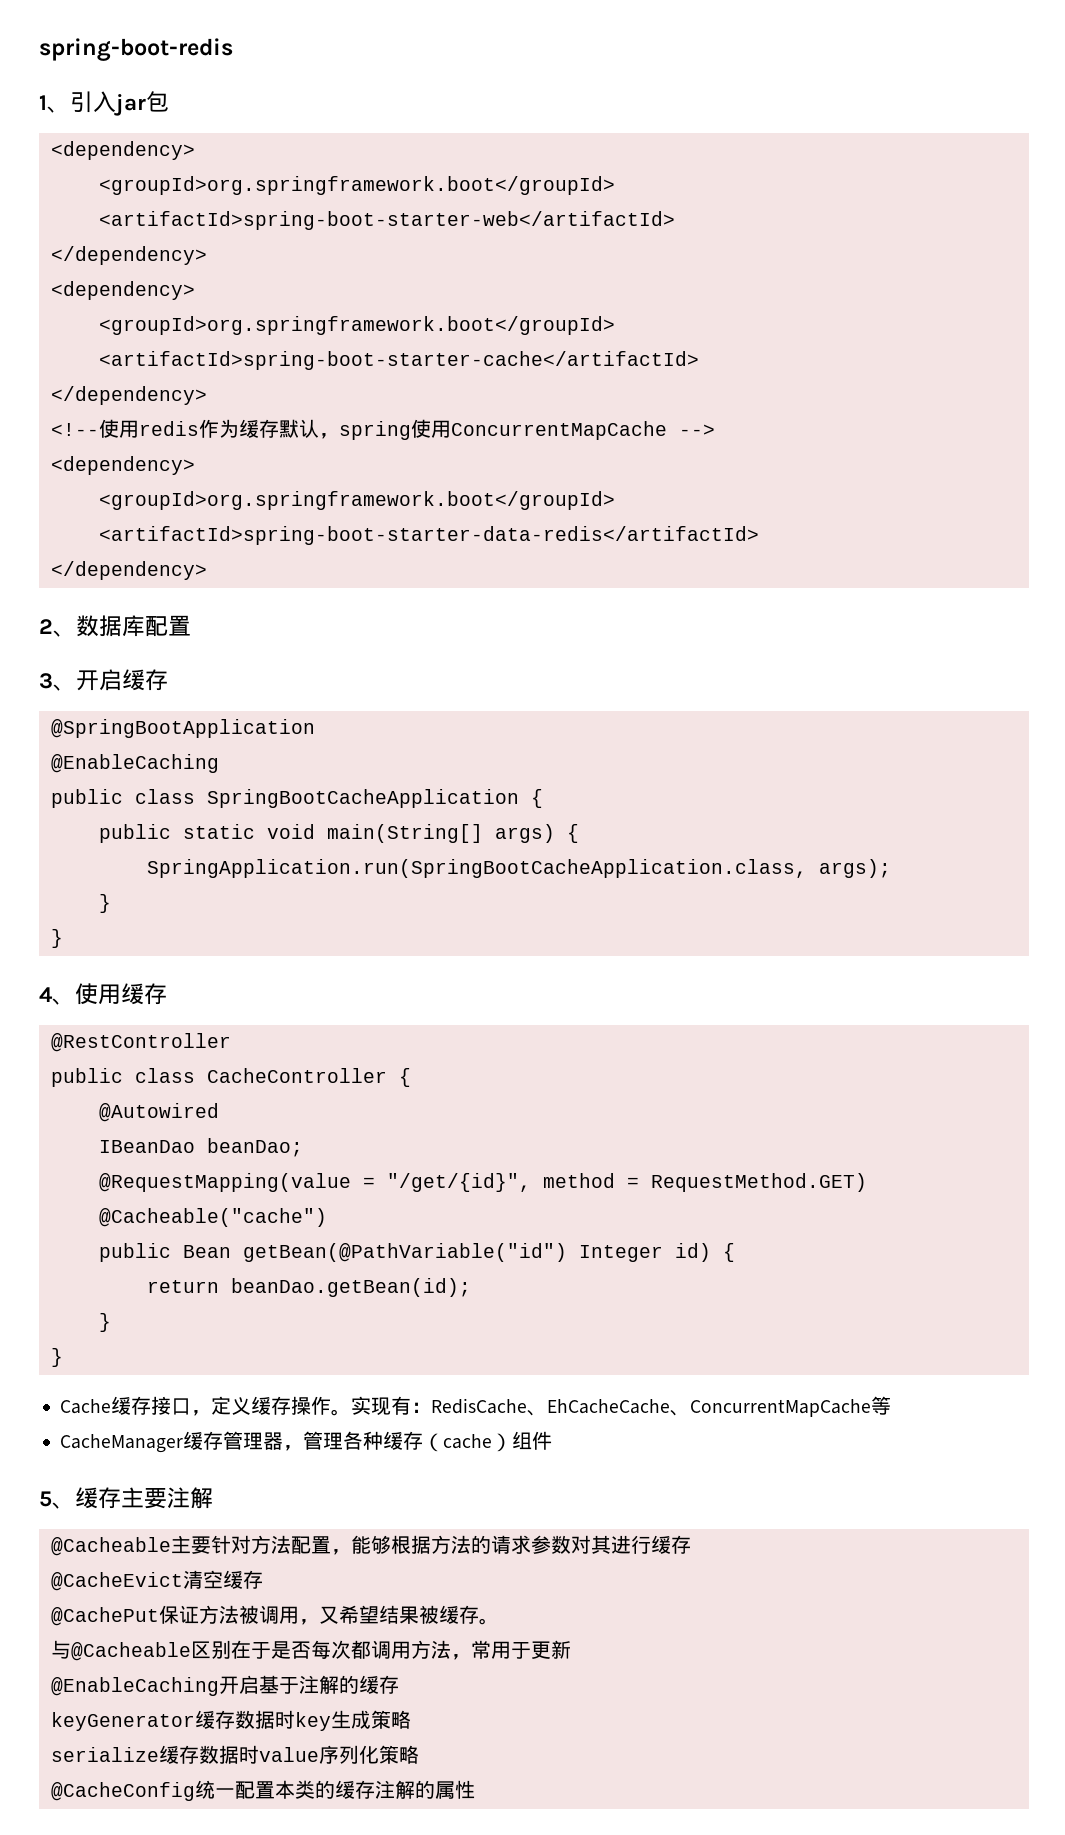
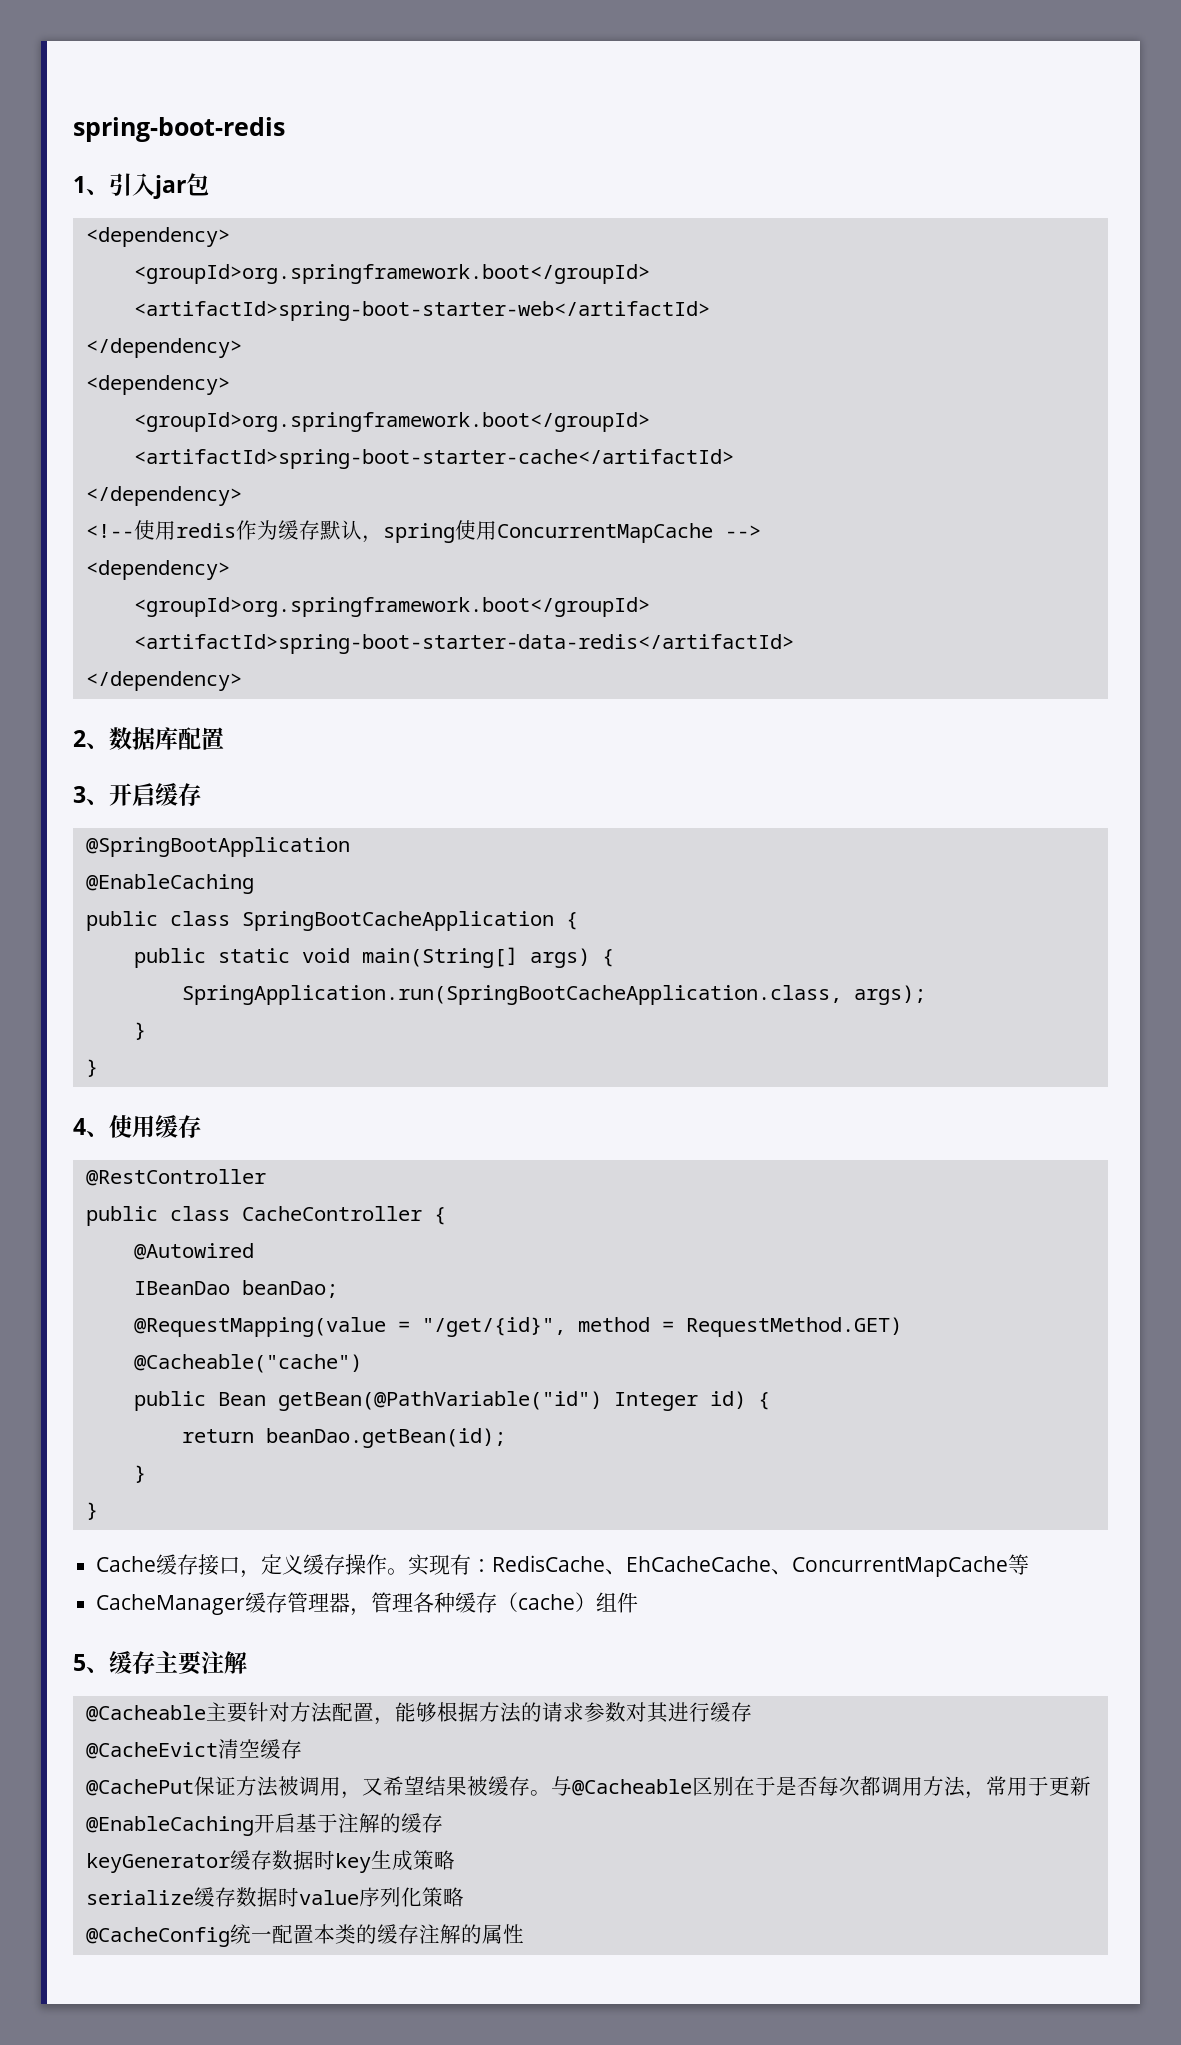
- @CachePut保证方法被调用，又希望结果被缓存。
- 与@Cacheable区别在于是否每次都调用方法，常用于更新
+ @CachePut保证方法被调用，又希望结果被缓存。与@Cacheable区别在于是否每次都调用方法，常用于更新

